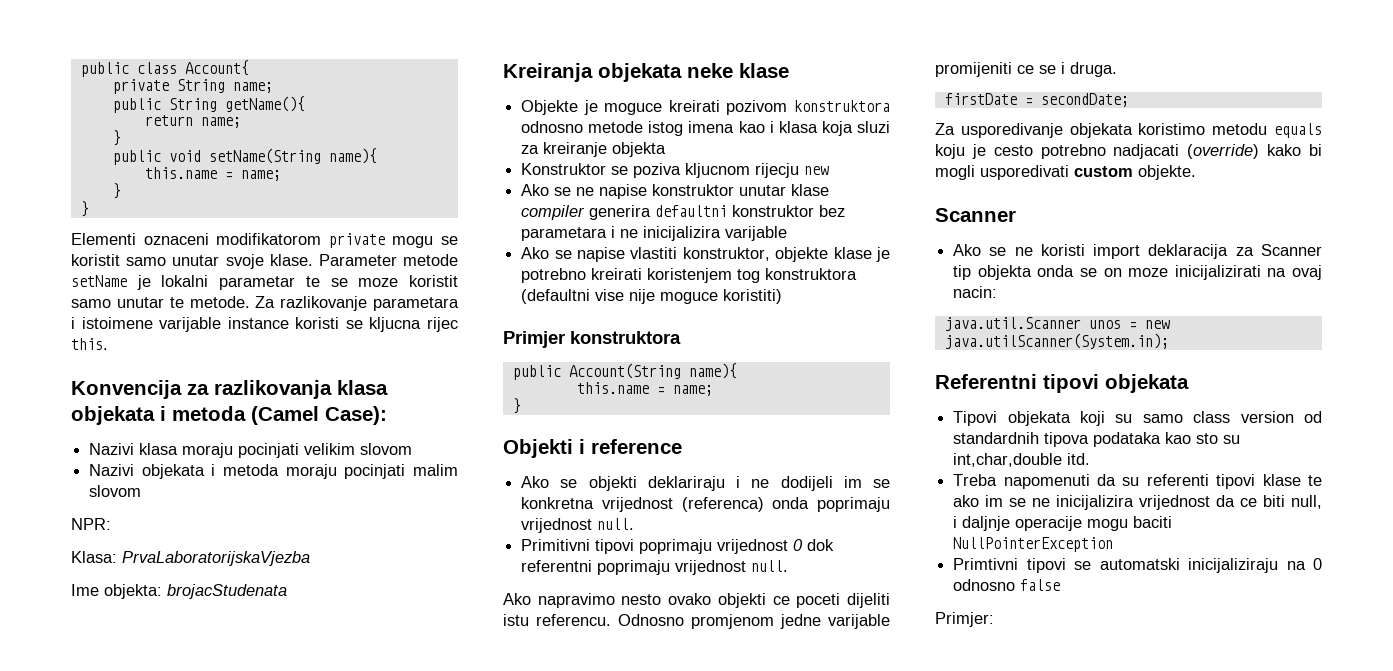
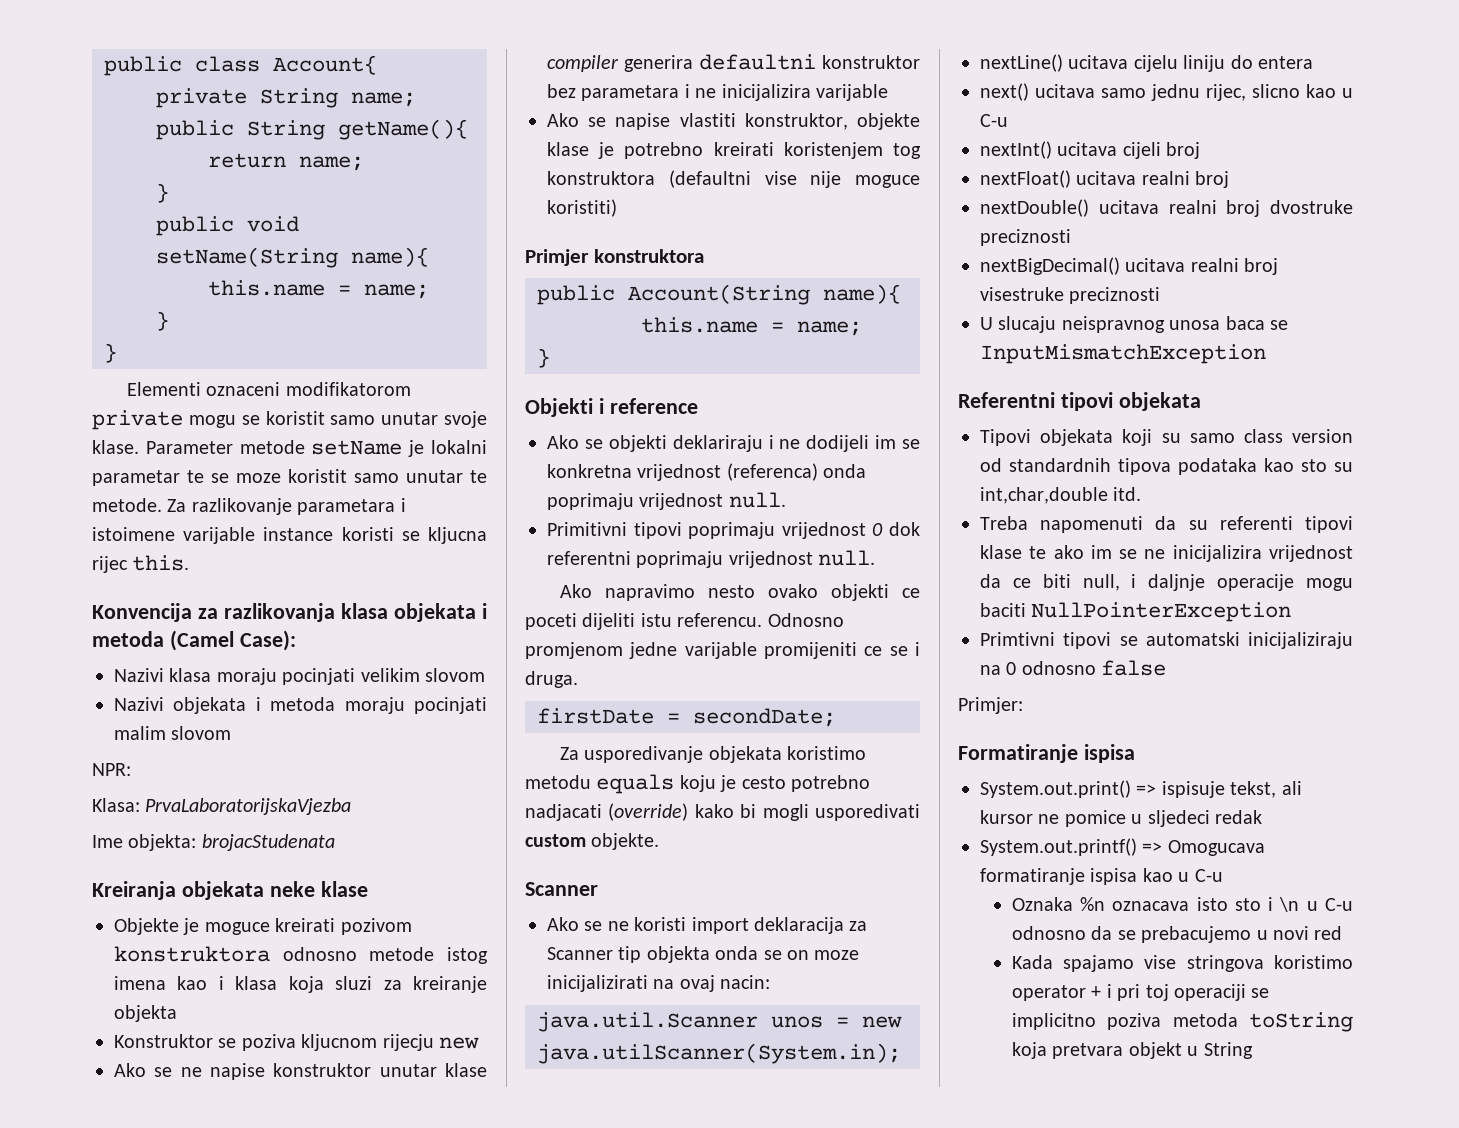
+ nextLine() ucitava cijelu liniju do entera
+ next() ucitava samo jednu rijec, slicno kao u C-u
+ nextInt() ucitava cijeli broj
+ nextFloat() ucitava realni broj
+ nextDouble() ucitava realni broj dvostruke preciznosti
+ nextBigDecimal() ucitava realni broj visestruke preciznosti
+ U slucaju neispravnog unosa baca se InputMismatchException
+ Formatiranje ispisa
+ System.out.print() => ispisuje tekst, ali kursor ne pomice u sljedeci redak
+ System.out.printf() => Omogucava formatiranje ispisa kao u C-u
+ Oznaka %n oznacava isto sto i \n u C-u odnosno da se prebacujemo u novi red
+ Kada spajamo vise stringova koristimo operator + i pri toj operaciji se implicitno poziva metoda toString koja pretvara objekt u String

